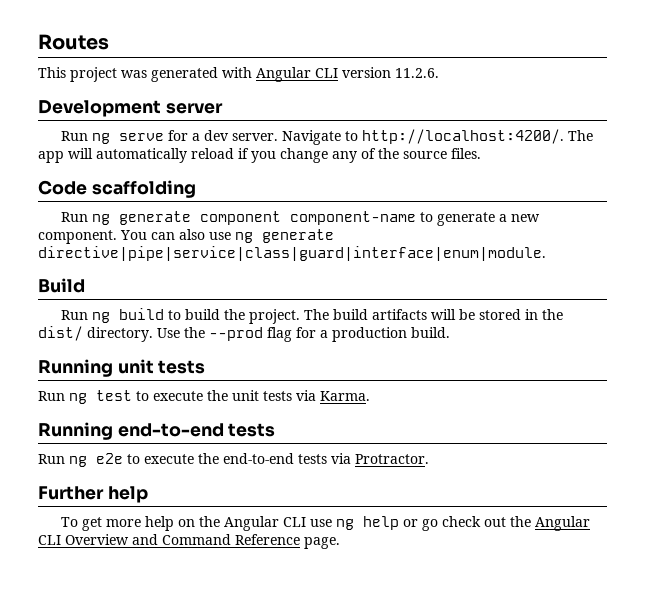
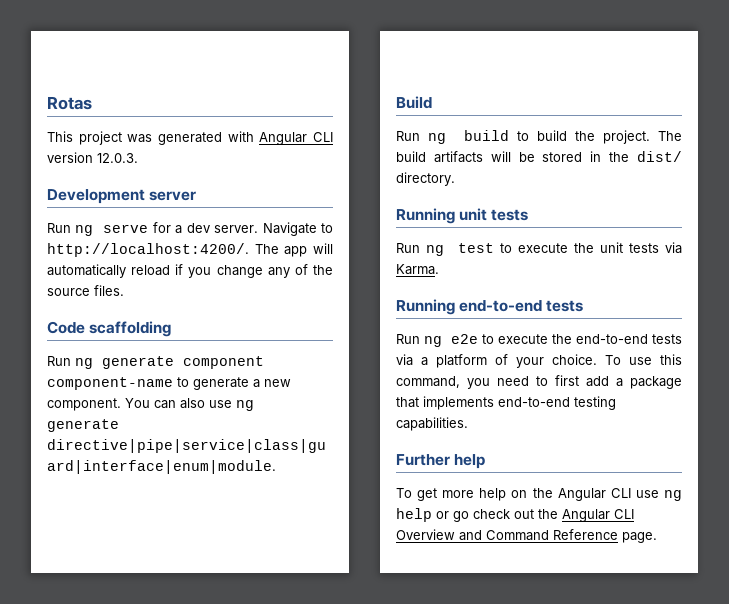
- Routes
+ Rotas
- This project was generated with Angular CLI version 11.2.6.
+ This project was generated with Angular CLI version 12.0.3.
- Use the --prod flag for a production build.
- Run ng e2e to execute the end-to-end tests via Protractor.
+ Run ng e2e to execute the end-to-end tests via a platform of your choice. To use this command, you need to first add a package that implements end-to-end testing capabilities.

